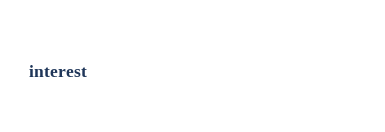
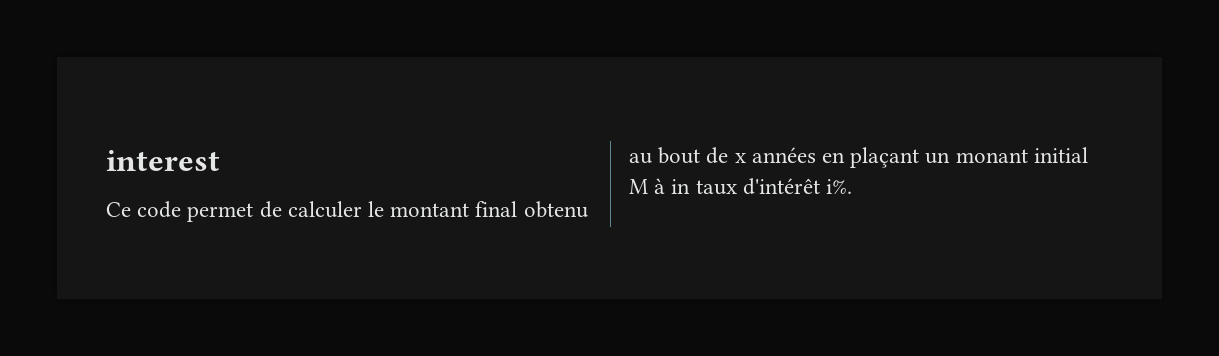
+ Ce code permet de calculer le montant final obtenu au bout de x années en plaçant un monant initial M à in taux d'intérêt i%.

